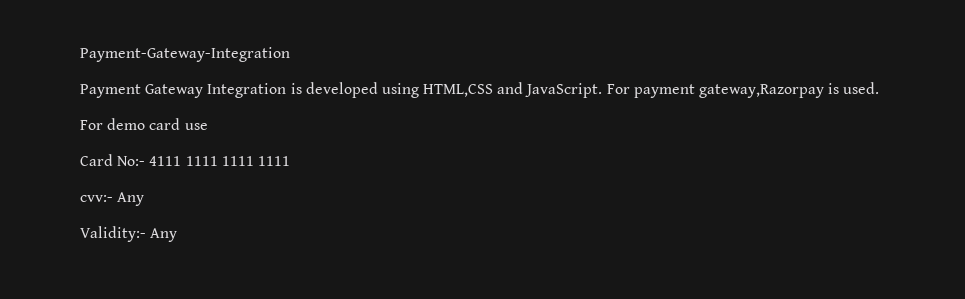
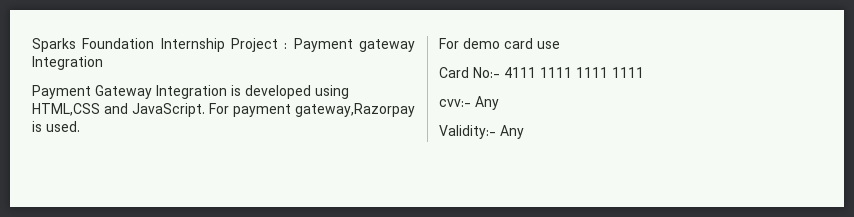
- Payment-Gateway-Integration
+ Sparks Foundation Internship Project : Payment gateway Integration

